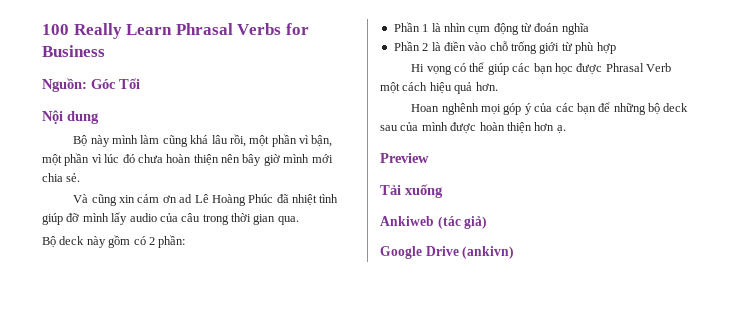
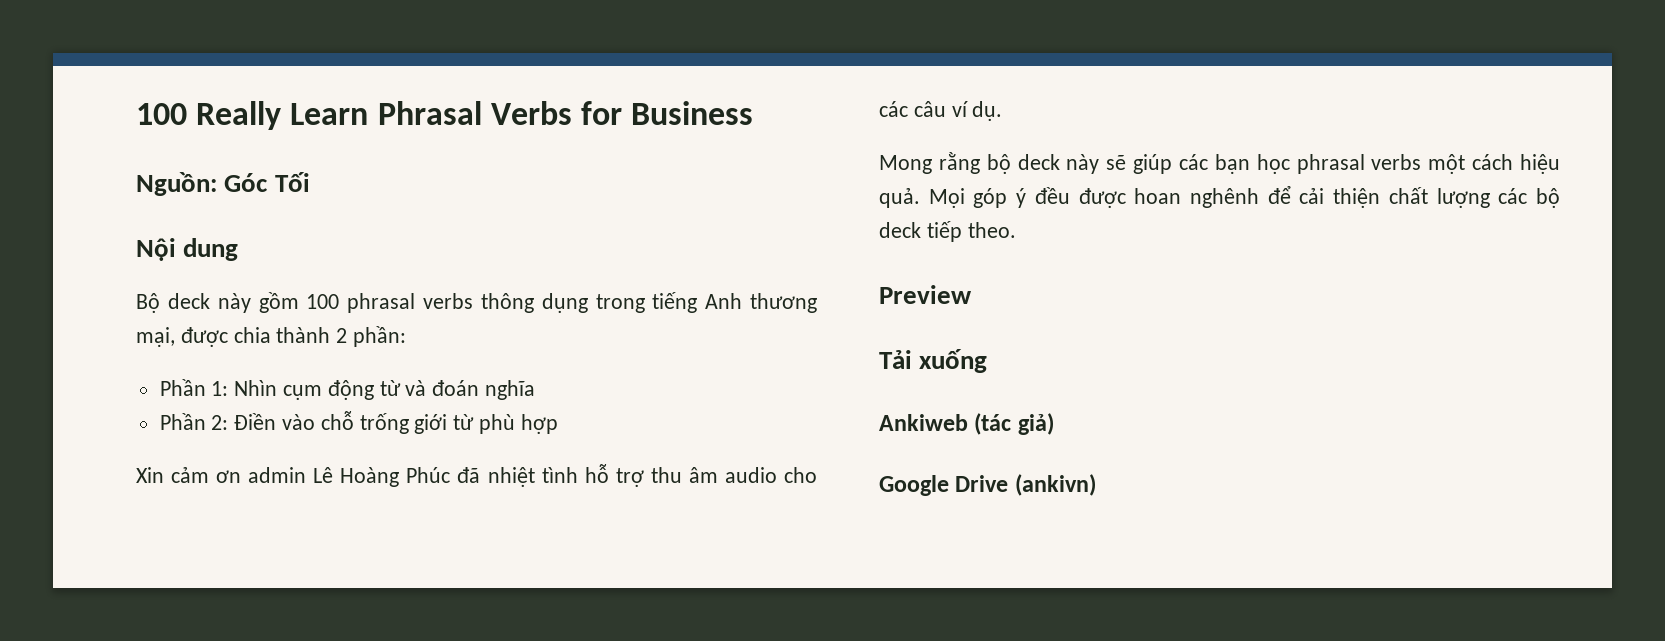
- Bộ này mình làm cũng khá lâu rồi, một phần vì bận, một phần vì lúc đó chưa hoàn thiện nên bây giờ mình mới chia sẻ.
- Và cũng xin cảm ơn ad Lê Hoàng Phúc đã nhiệt tình giúp đỡ mình lấy audio của câu trong thời gian qua.
- Bộ deck này gồm có 2 phần:
+ Bộ deck này gồm 100 phrasal verbs thông dụng trong tiếng Anh thương mại, được chia thành 2 phần:
- Phần 1 là nhìn cụm động từ đoán nghĩa
+ Phần 1: Nhìn cụm động từ và đoán nghĩa
- Phần 2 là điền vào chỗ trống giới từ phù hợp
+ Phần 2: Điền vào chỗ trống giới từ phù hợp
- Hi vọng có thể giúp các bạn học được Phrasal Verb một cách hiệu quả hơn.
- Hoan nghênh mọi góp ý của các bạn để những bộ deck sau của mình được hoàn thiện hơn ạ.
+ Xin cảm ơn admin Lê Hoàng Phúc đã nhiệt tình hỗ trợ thu âm audio cho các câu ví dụ.
+ Mong rằng bộ deck này sẽ giúp các bạn học phrasal verbs một cách hiệu quả. Mọi góp ý đều được hoan nghênh để cải thiện chất lượng các bộ deck tiếp theo.

